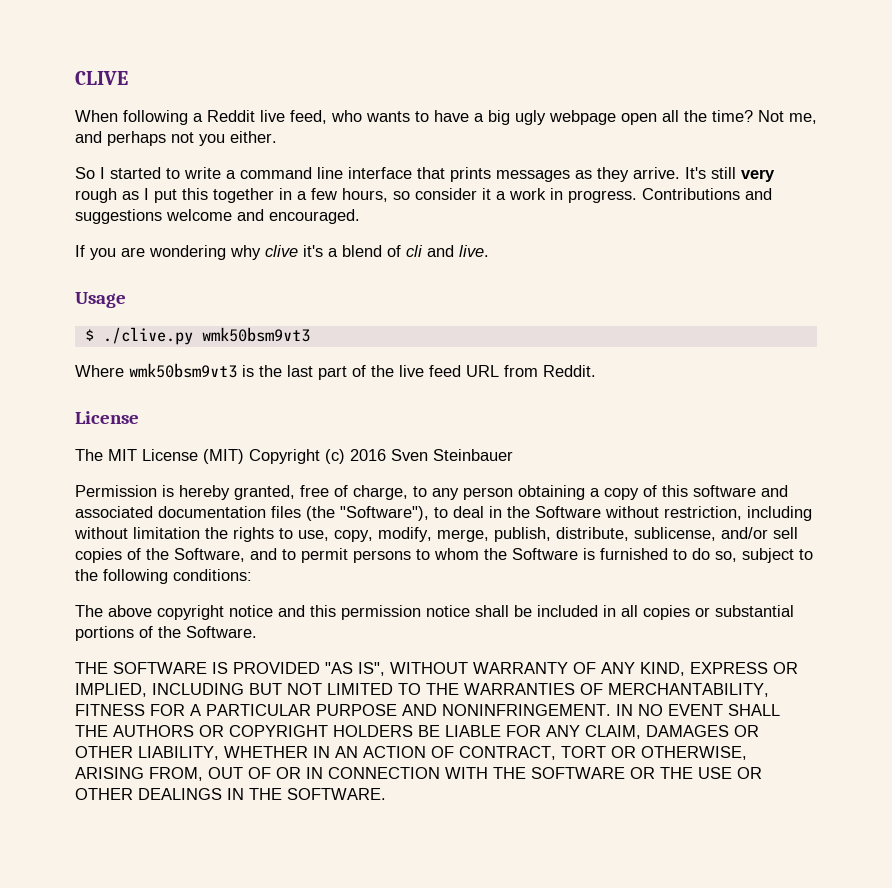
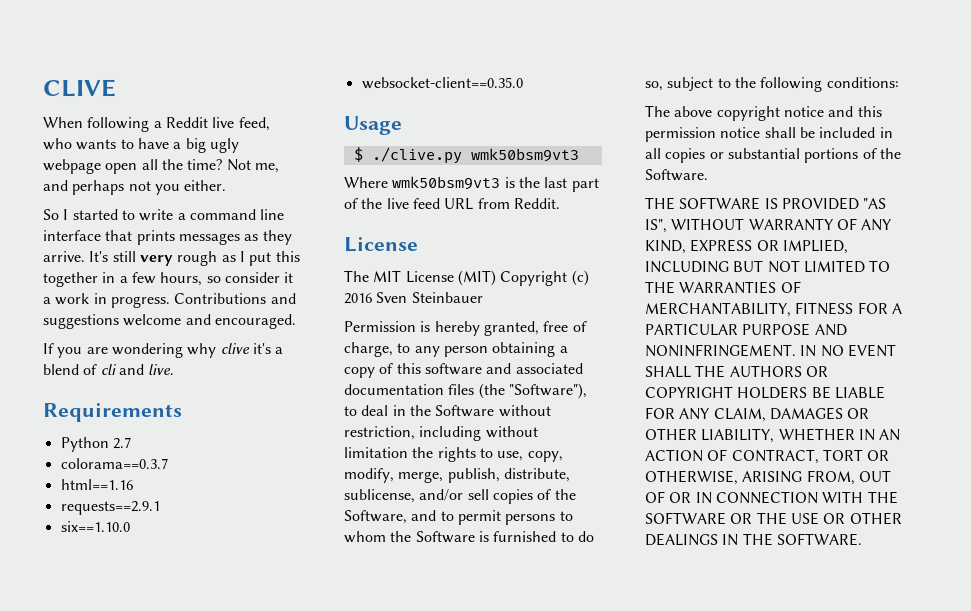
+ Requirements
+ Python 2.7
+ colorama==0.3.7
+ html==1.16
+ requests==2.9.1
+ six==1.10.0
+ websocket-client==0.35.0

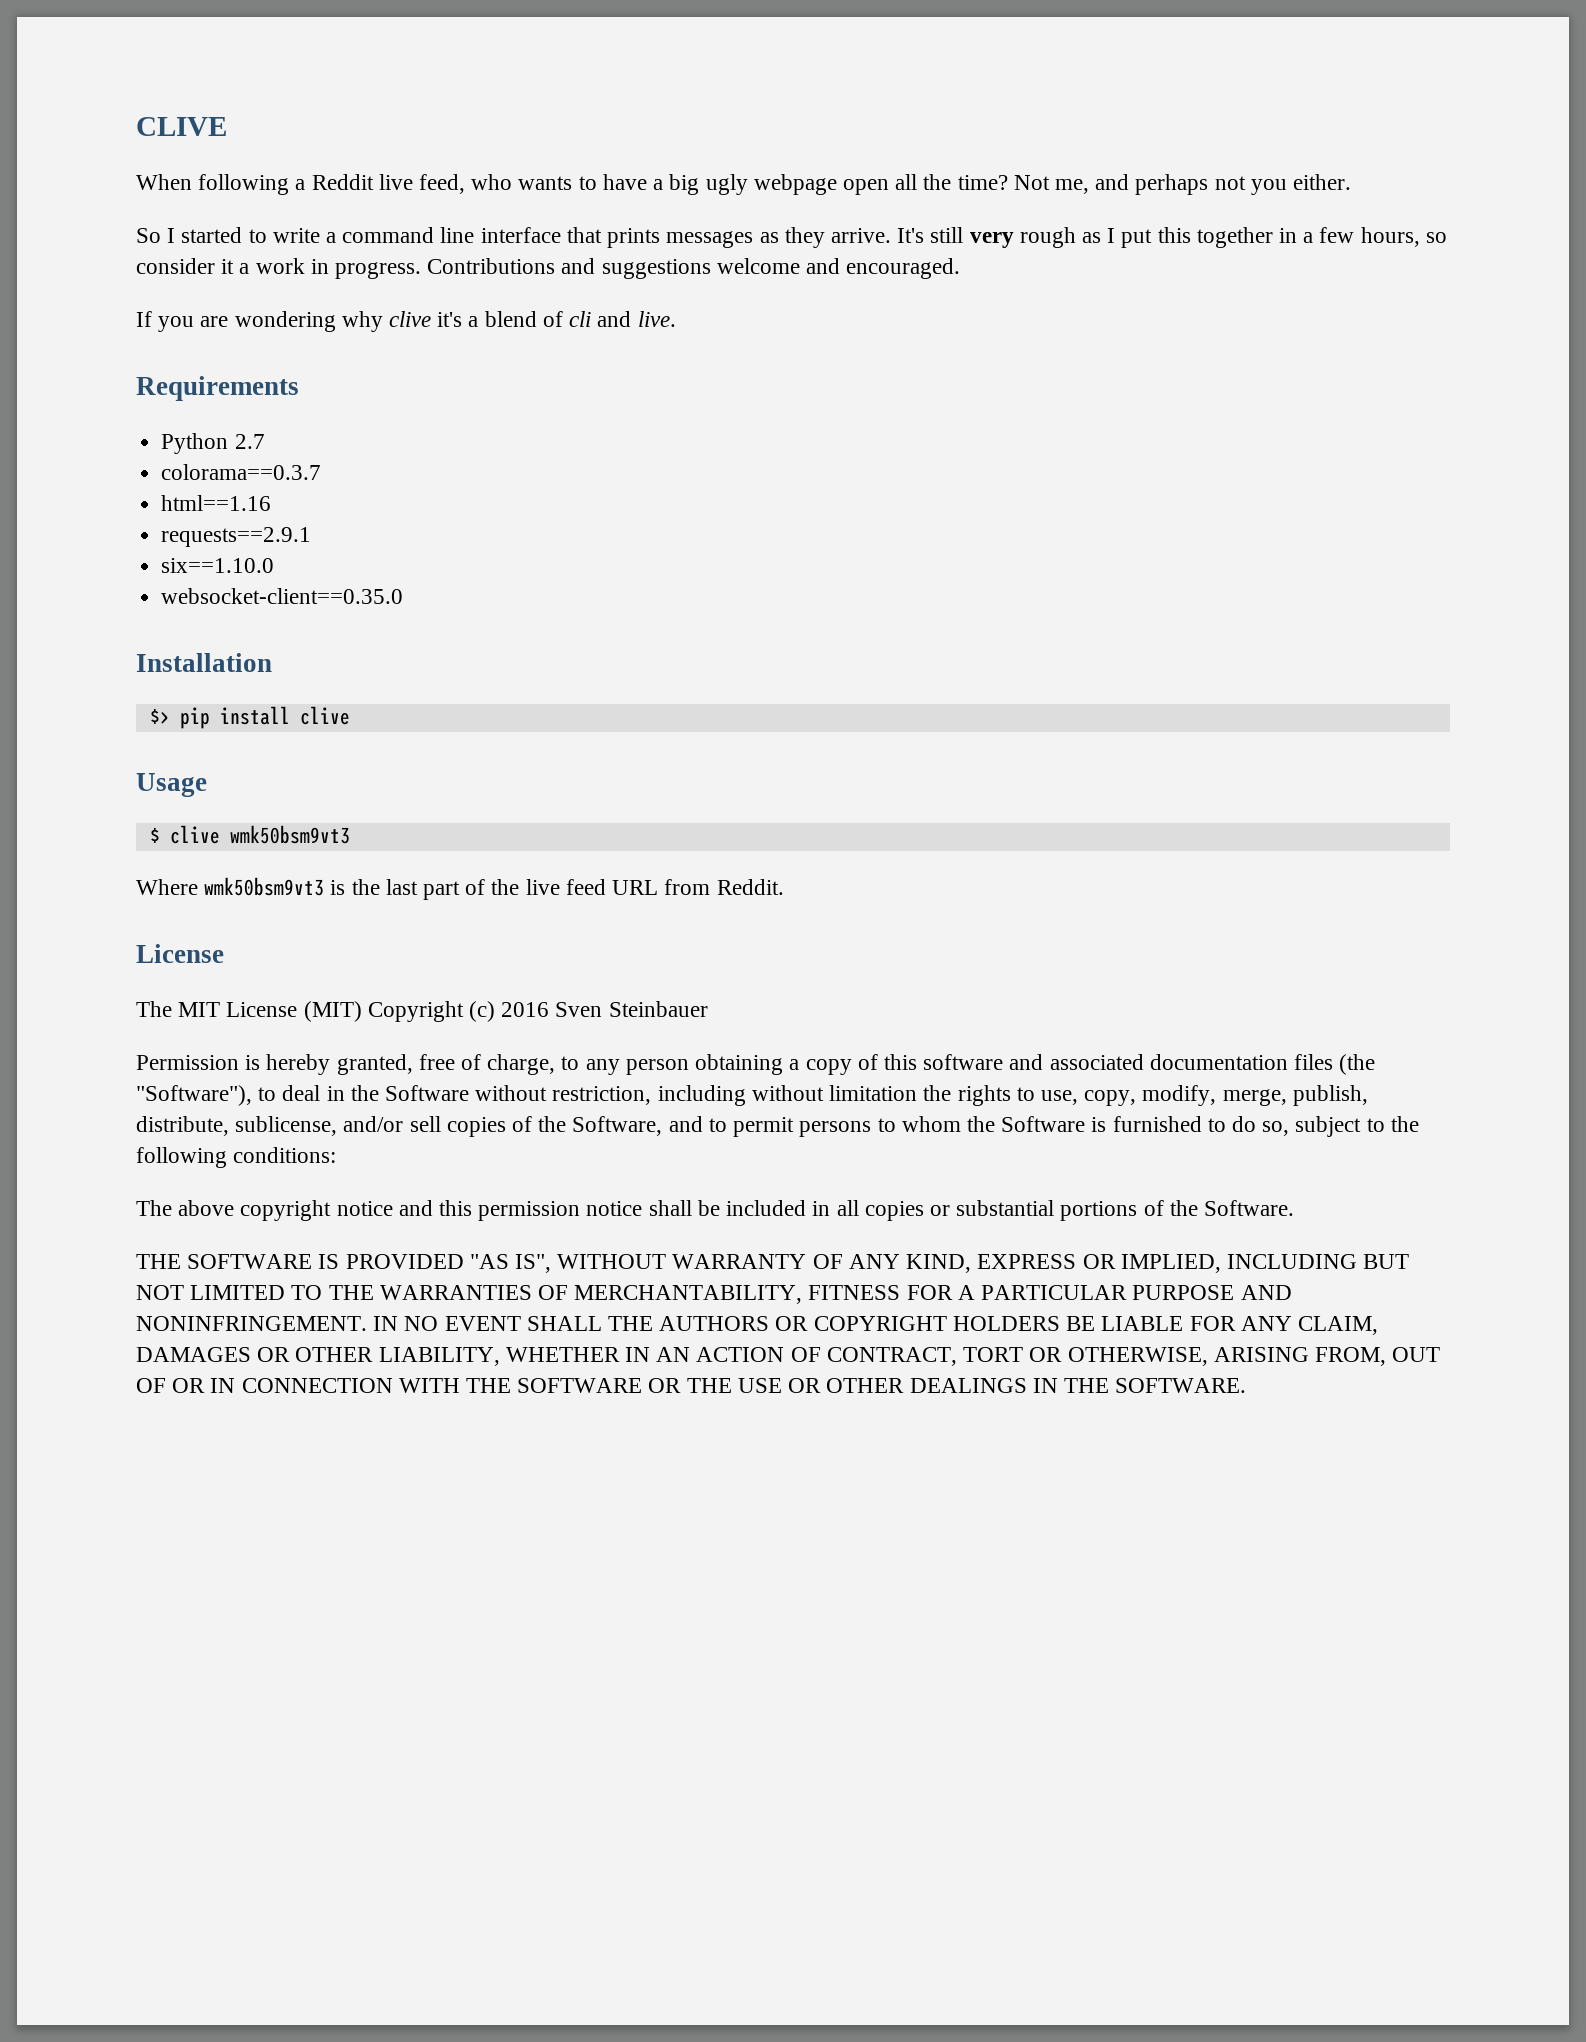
+ Installation
+ $> pip install clive
- $ ./clive.py wmk50bsm9vt3
+ $ clive wmk50bsm9vt3

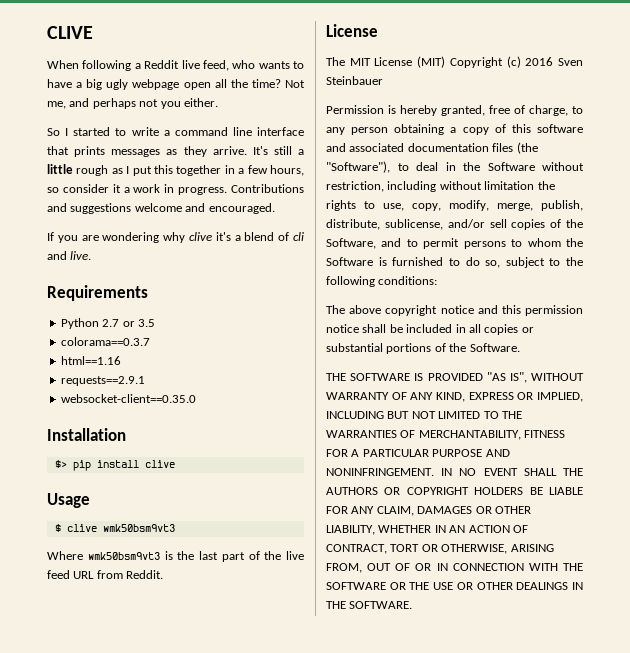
- It's still very rough as I put this together in a few hours, so consider it a work in progress.
+ It's still a little rough as I put this together in a few hours, so consider it a work in progress.
- Python 2.7
+ Python 2.7 or 3.5
- six==1.10.0

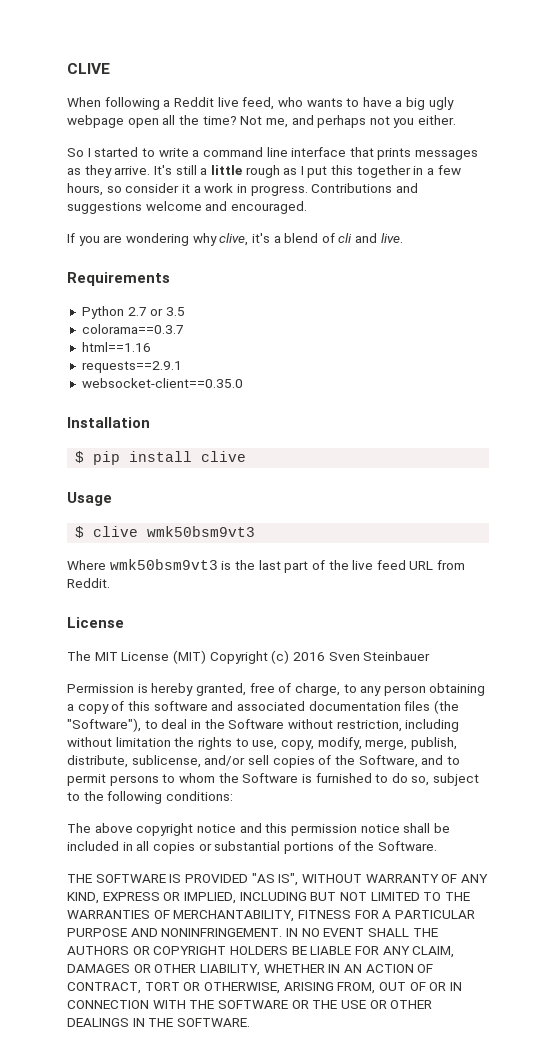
- If you are wondering why clive it's a blend of cli and live.
+ If you are wondering why clive, it's a blend of cli and live.
- $> pip install clive
+ $ pip install clive

